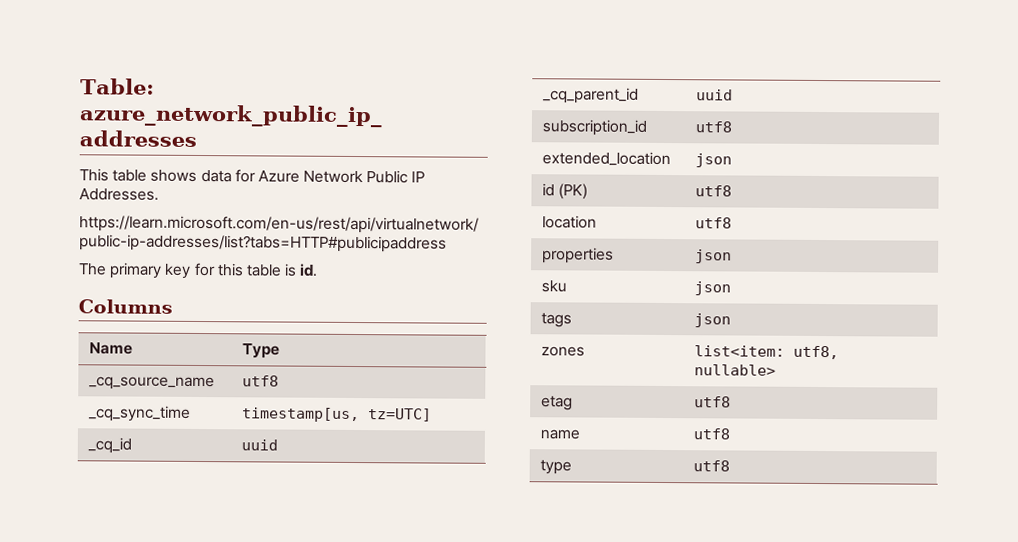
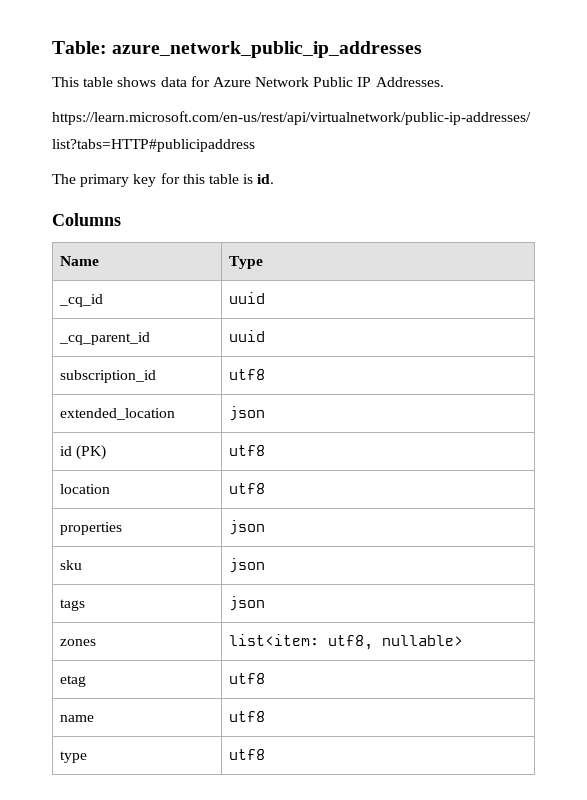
- _cq_source_name | utf8
- _cq_sync_time | timestamp[us, tz=UTC]

